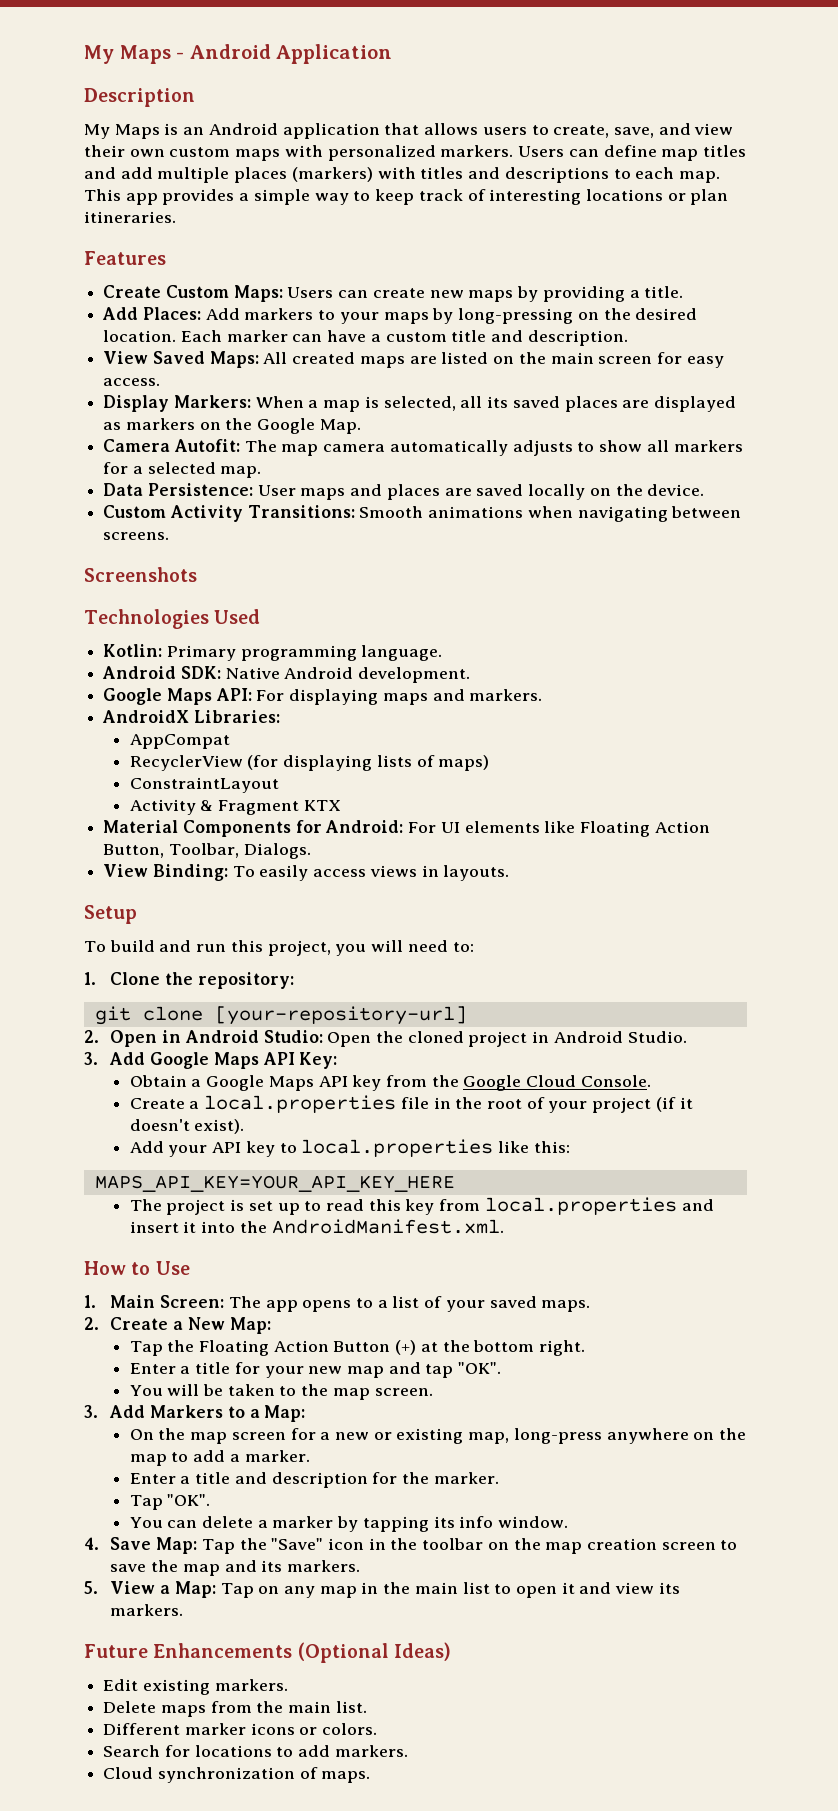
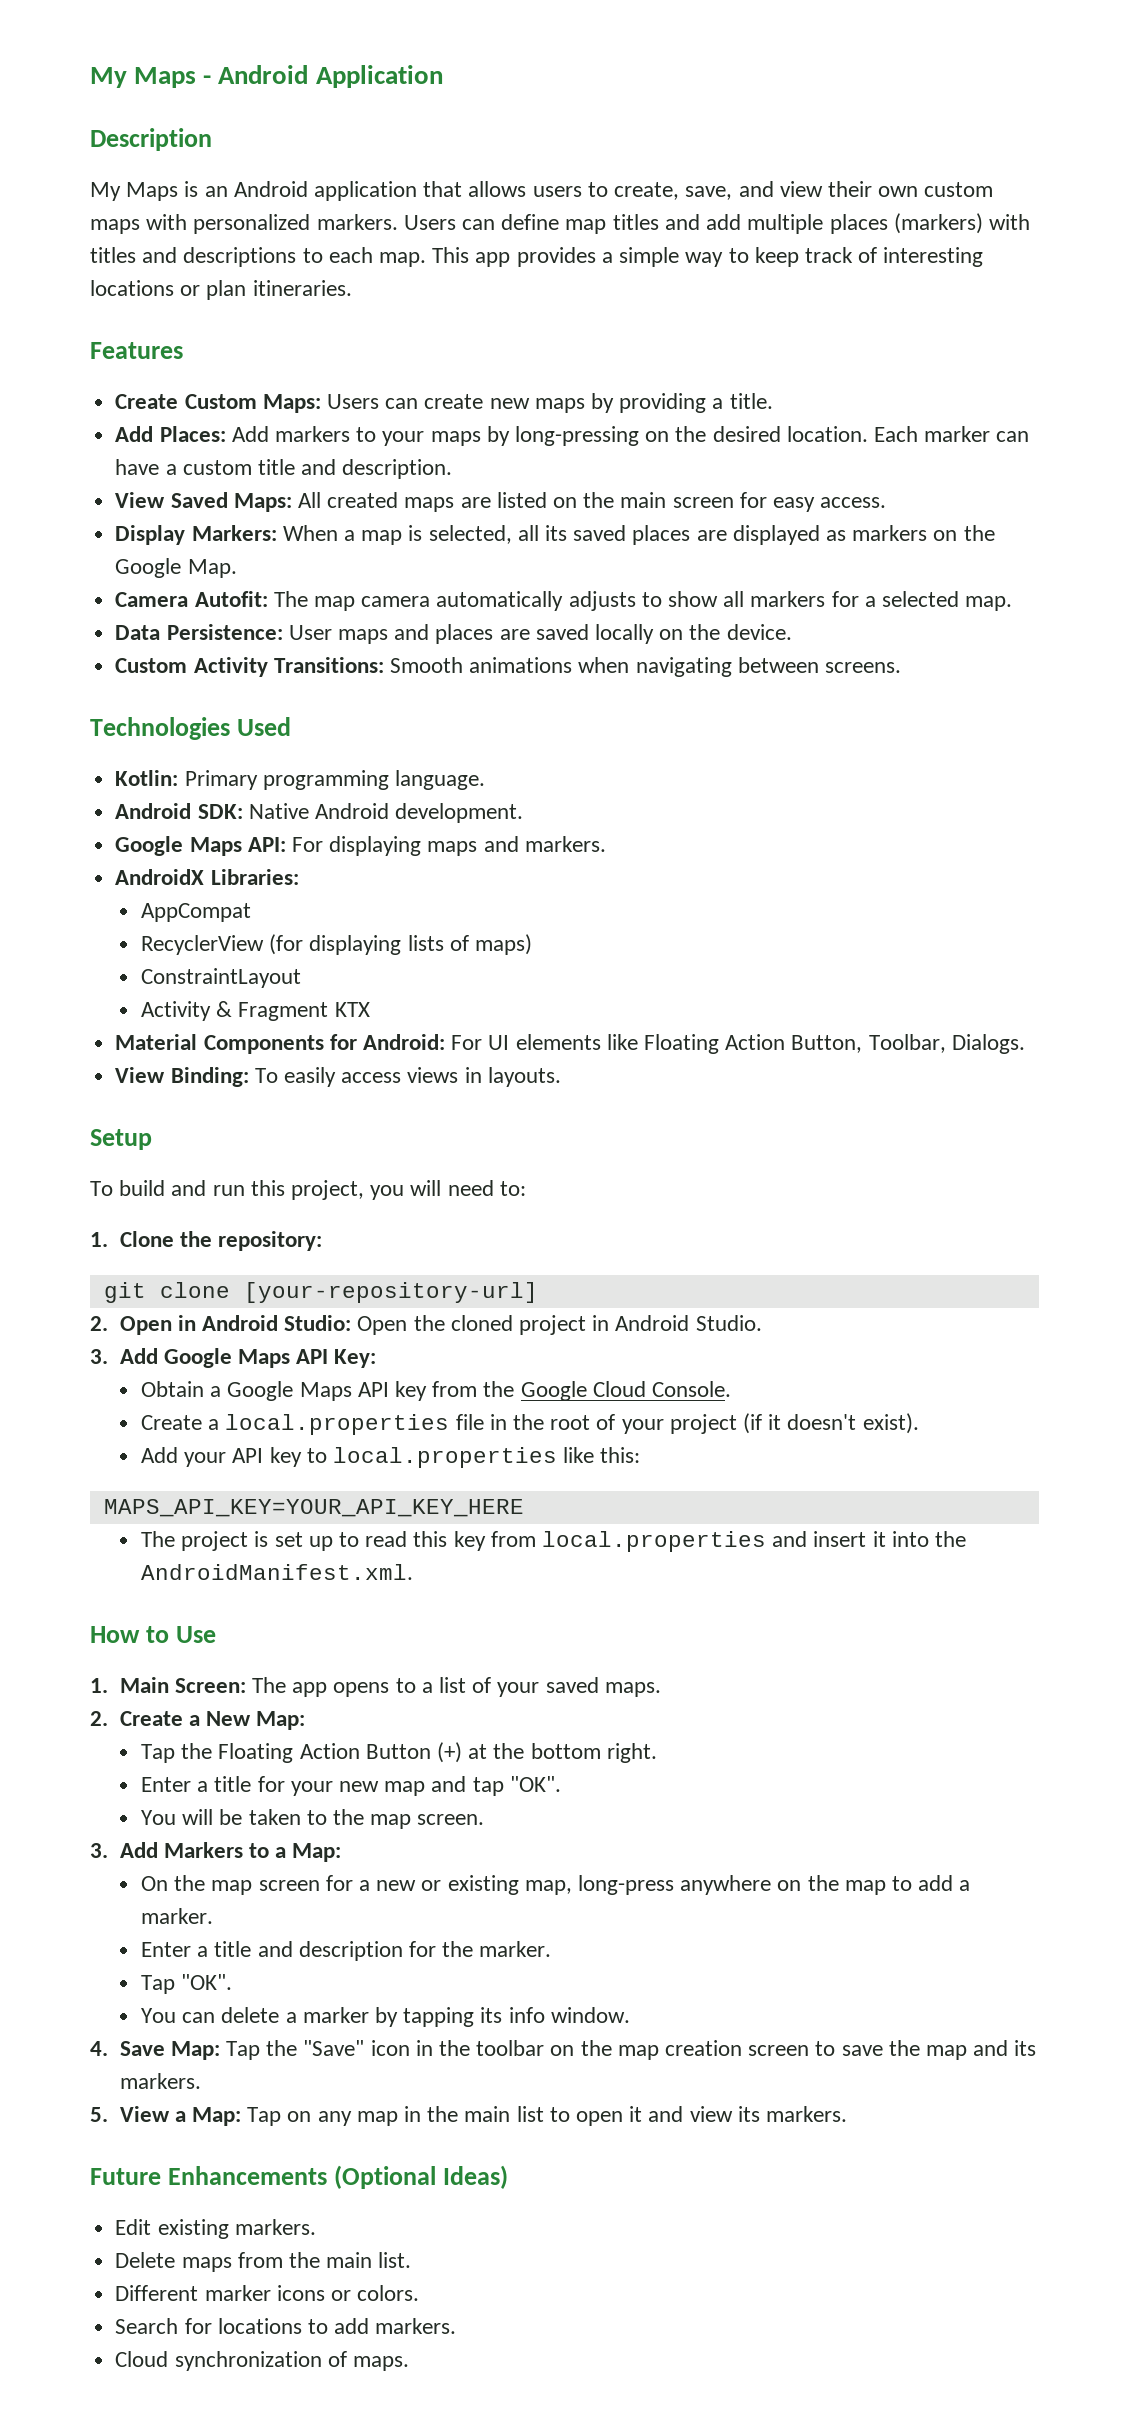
- Screenshots

